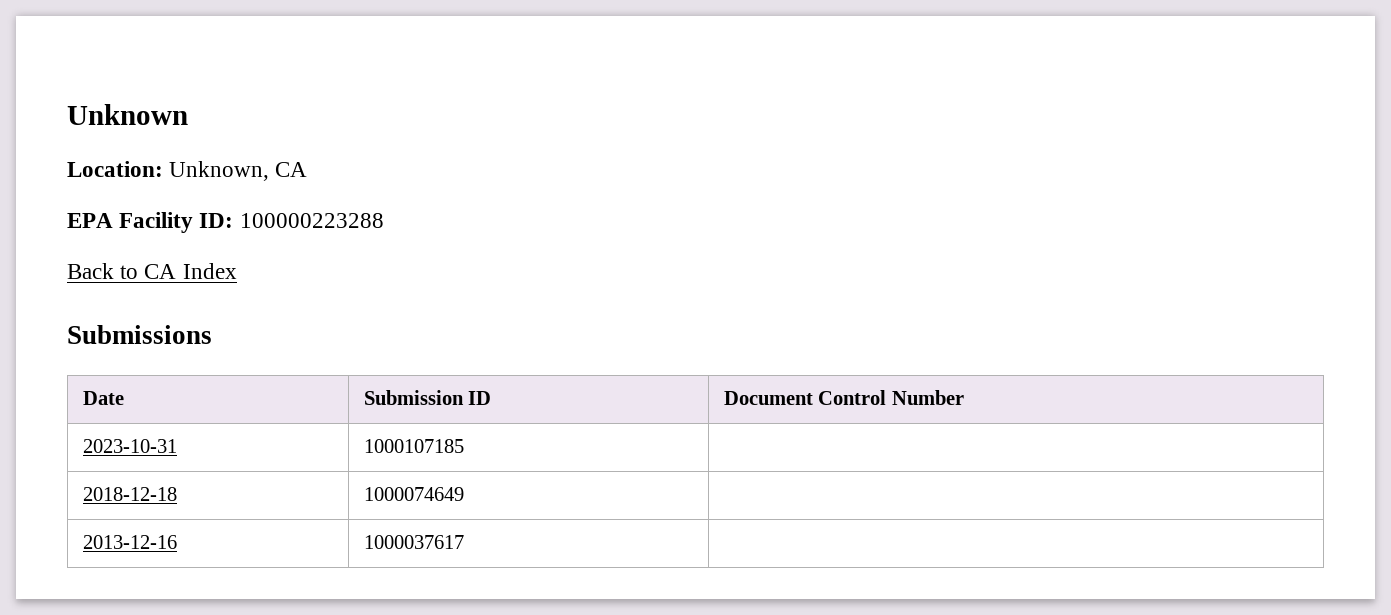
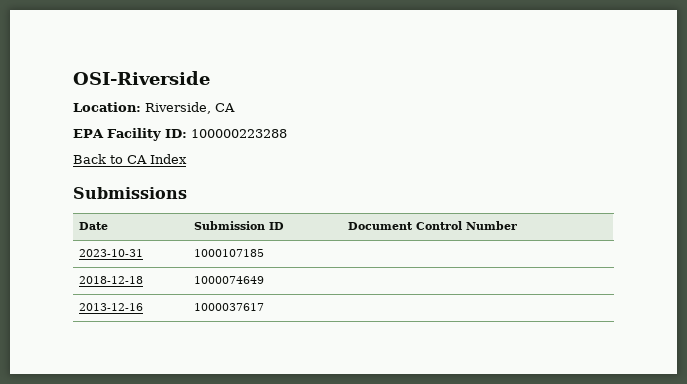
- Unknown
+ OSI-Riverside
- Location: Unknown, CA
+ Location: Riverside, CA

